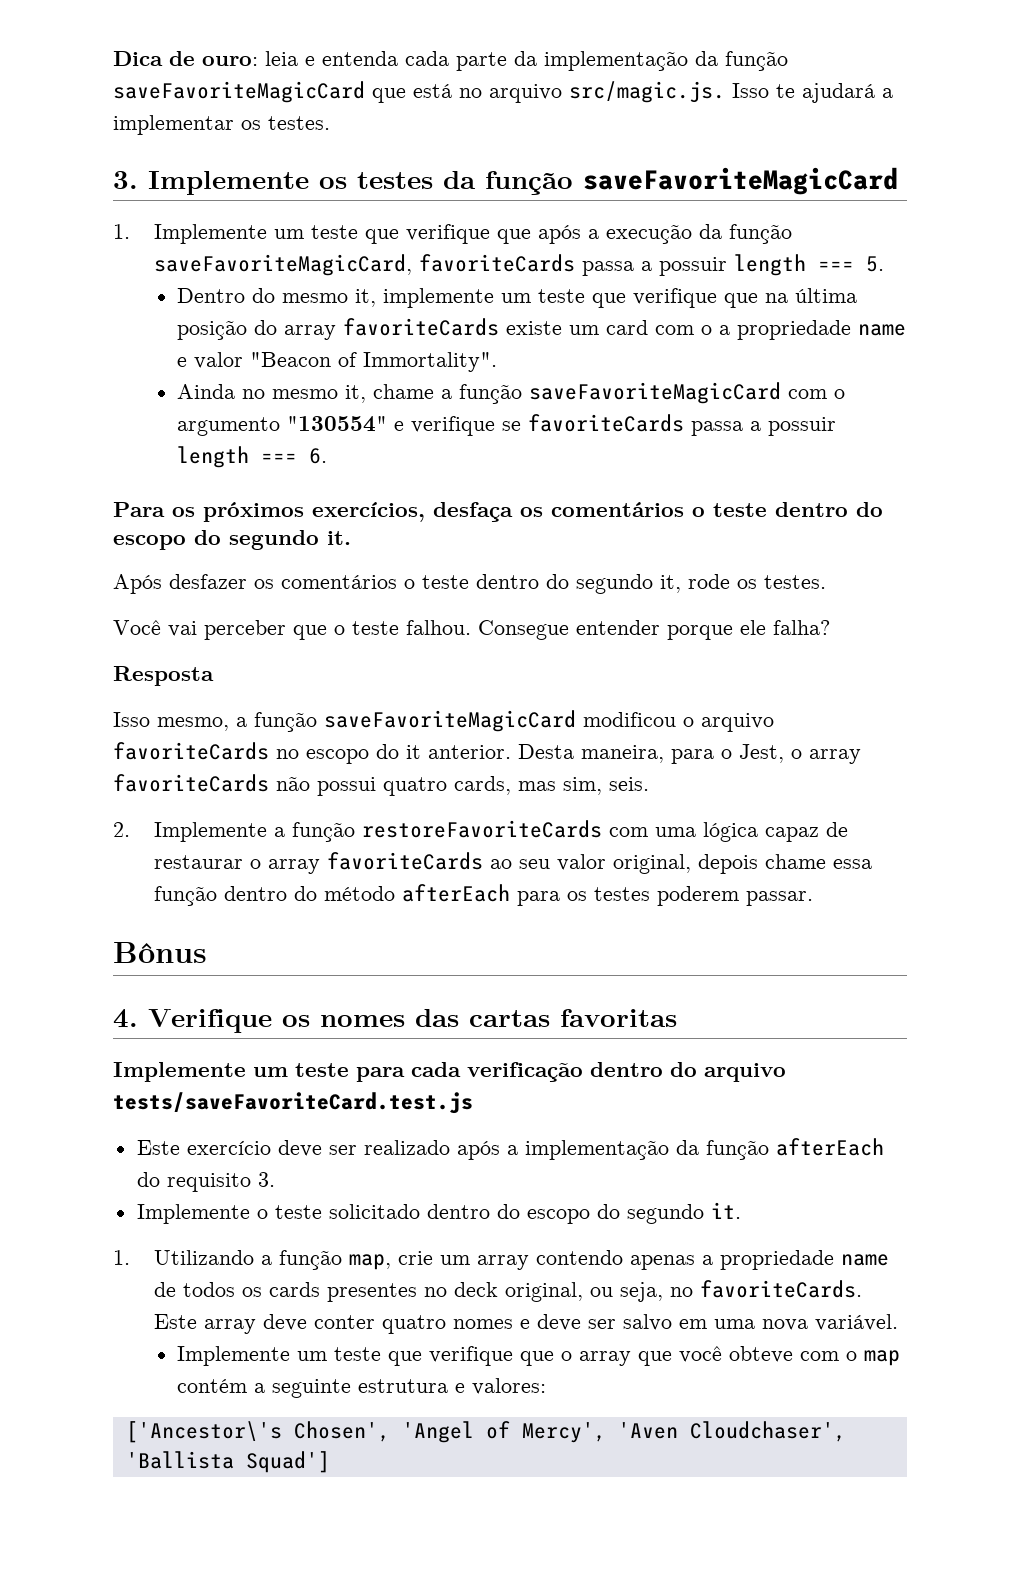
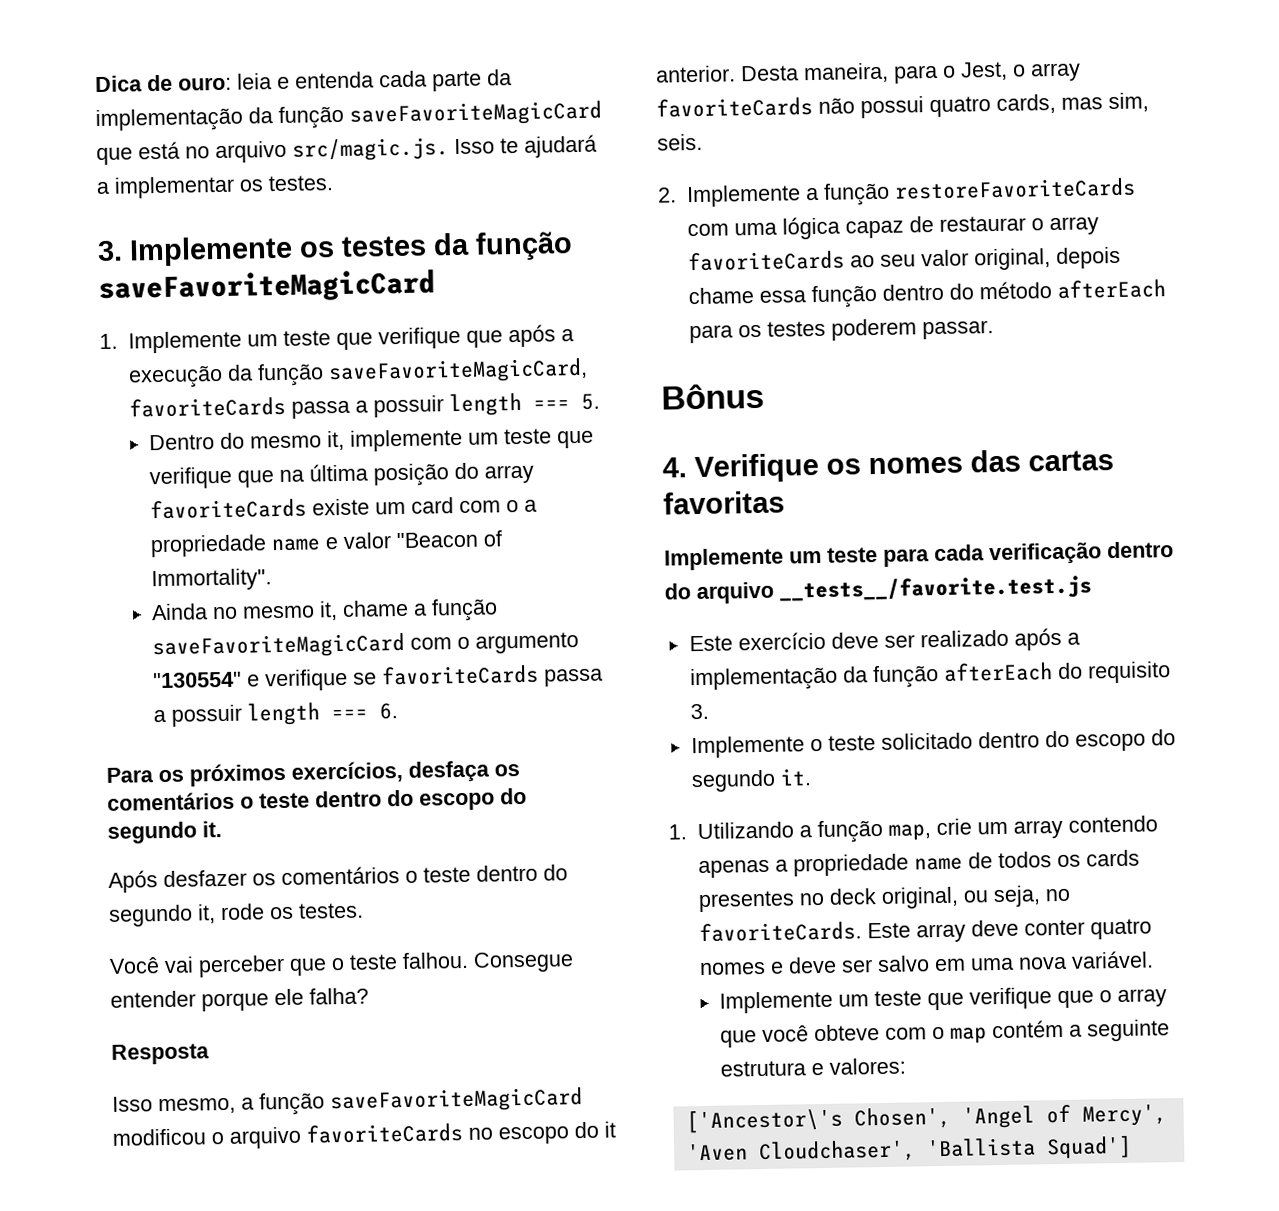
- Implemente um teste para cada verificação dentro do arquivo tests/saveFavoriteCard.test.js
+ Implemente um teste para cada verificação dentro do arquivo __tests__/favorite.test.js

